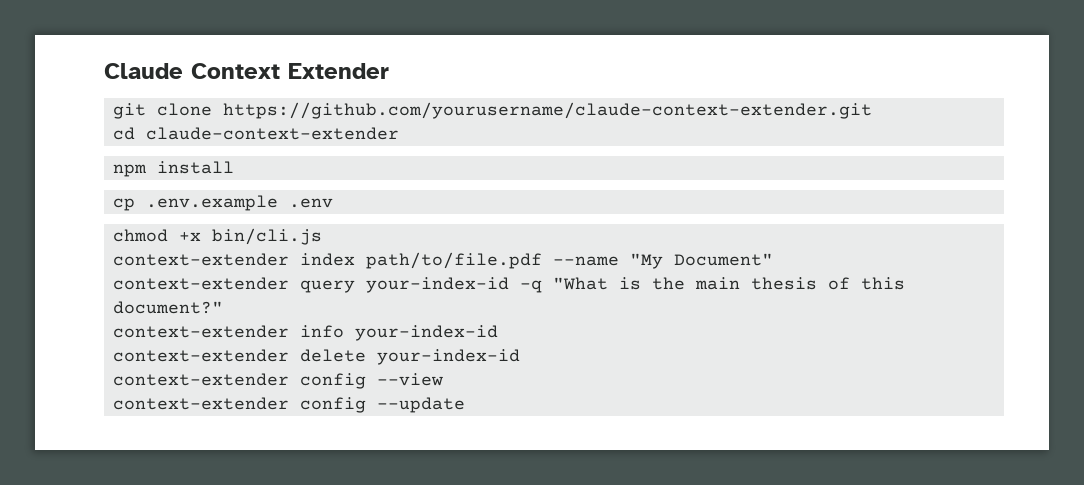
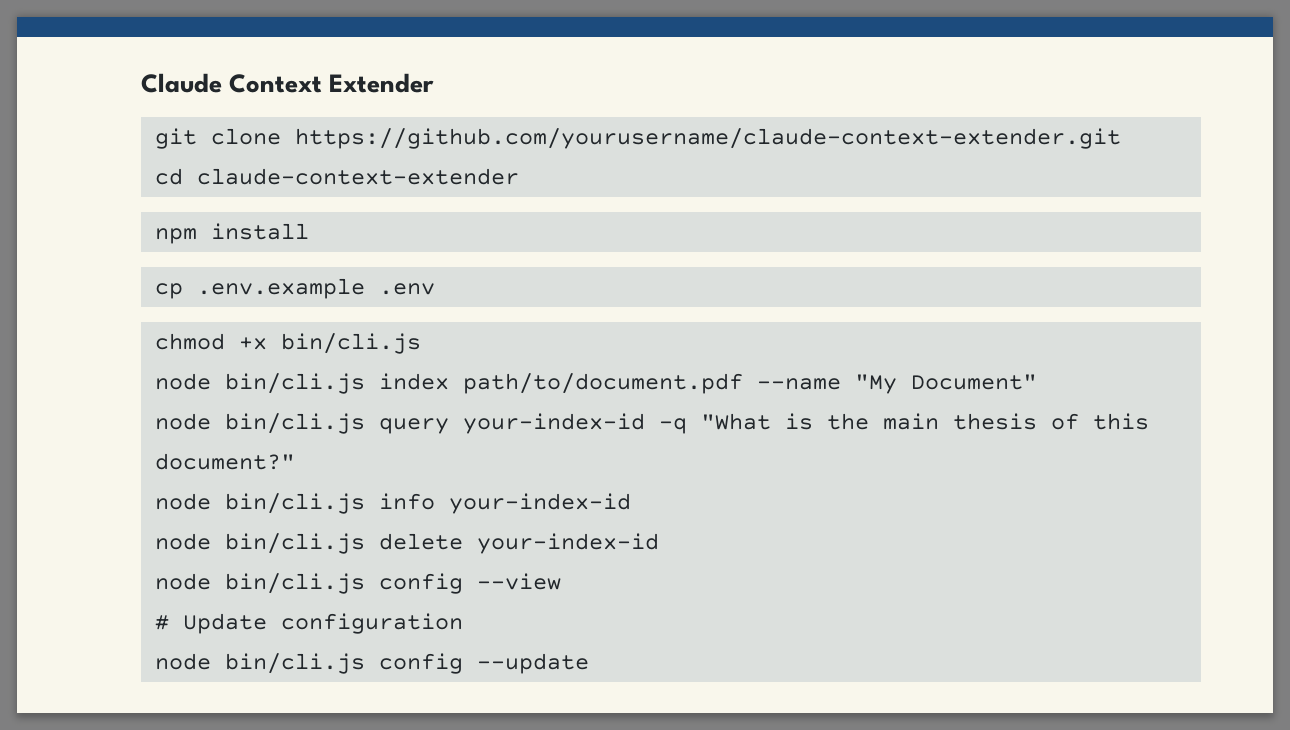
- context-extender index path/to/file.pdf --name "My Document"
+ node bin/cli.js index path/to/document.pdf --name "My Document"
- context-extender query your-index-id -q "What is the main thesis of this document?"
+ node bin/cli.js query your-index-id -q "What is the main thesis of this document?"
- context-extender info your-index-id
+ node bin/cli.js info your-index-id
- context-extender delete your-index-id
+ node bin/cli.js delete your-index-id
- context-extender config --view
+ node bin/cli.js config --view
- context-extender config --update
+ # Update configuration
+ node bin/cli.js config --update

